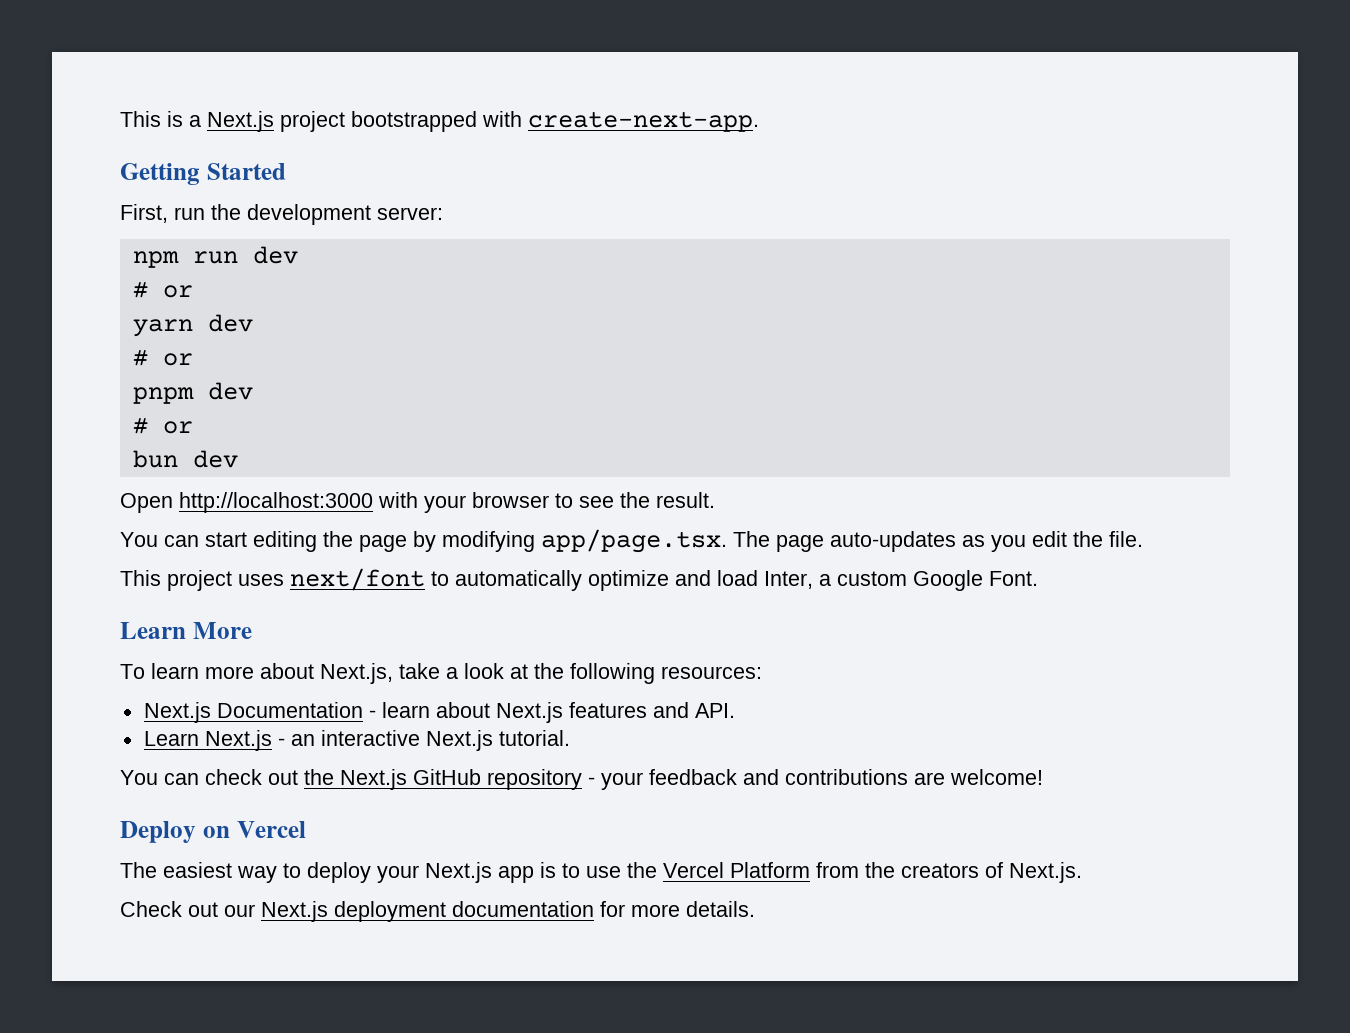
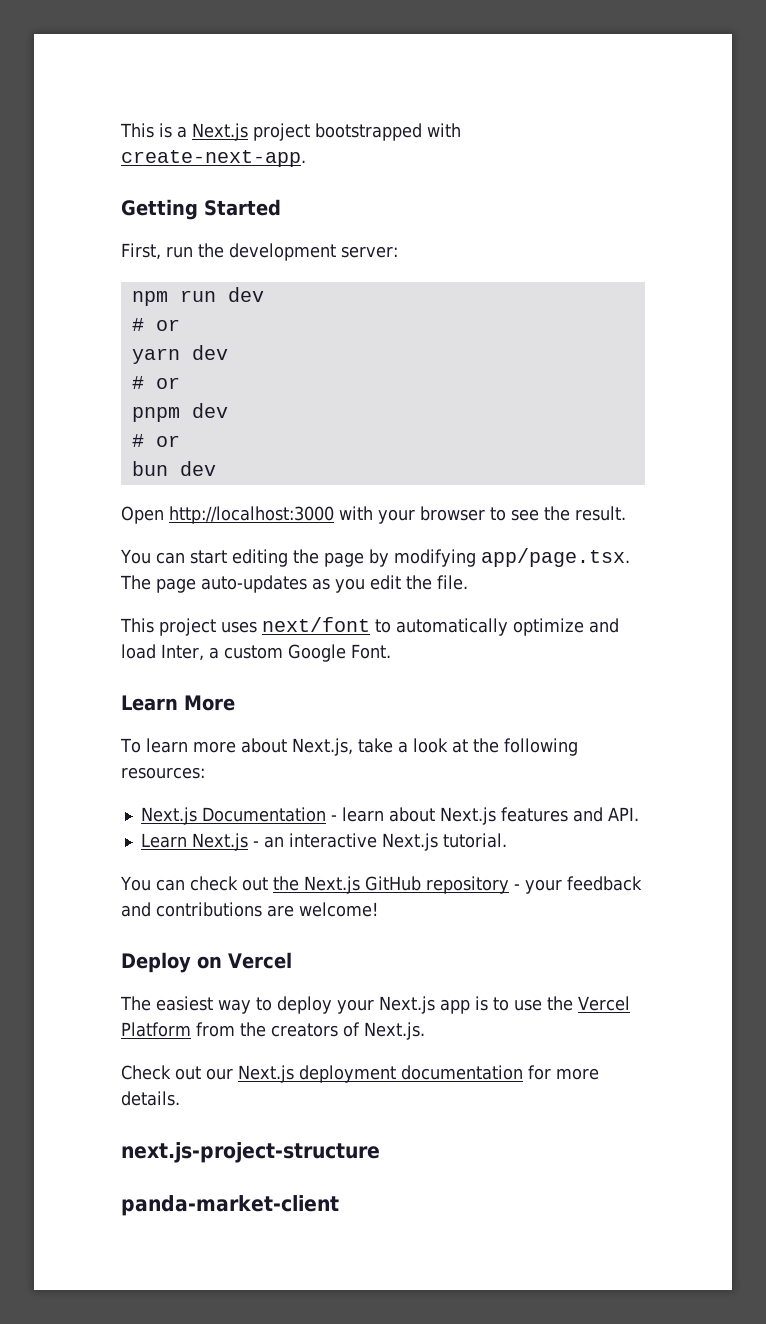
+ next.js-project-structure
+ panda-market-client

